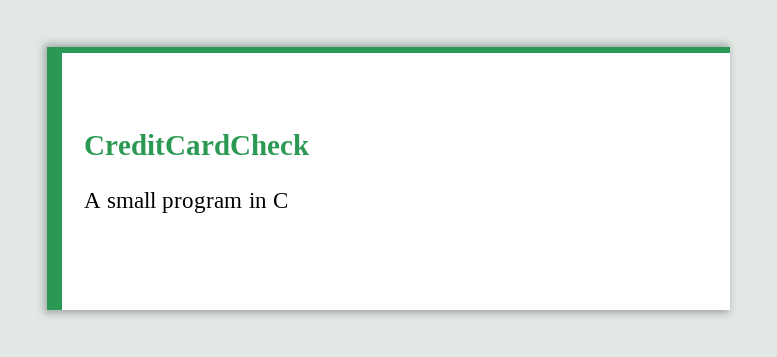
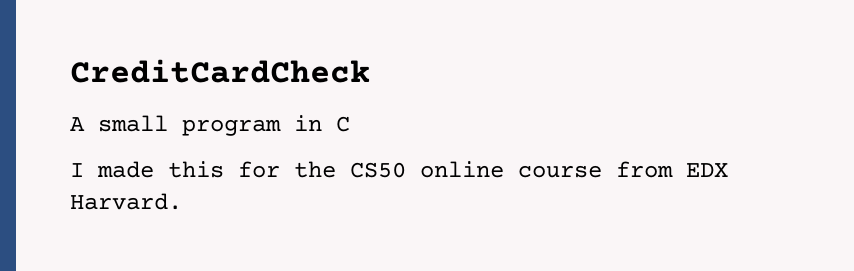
+ I made this for the CS50 online course from EDX Harvard.

